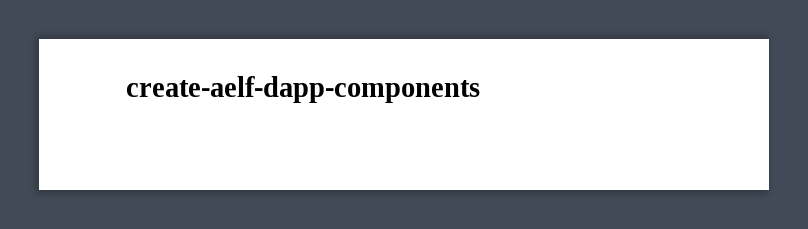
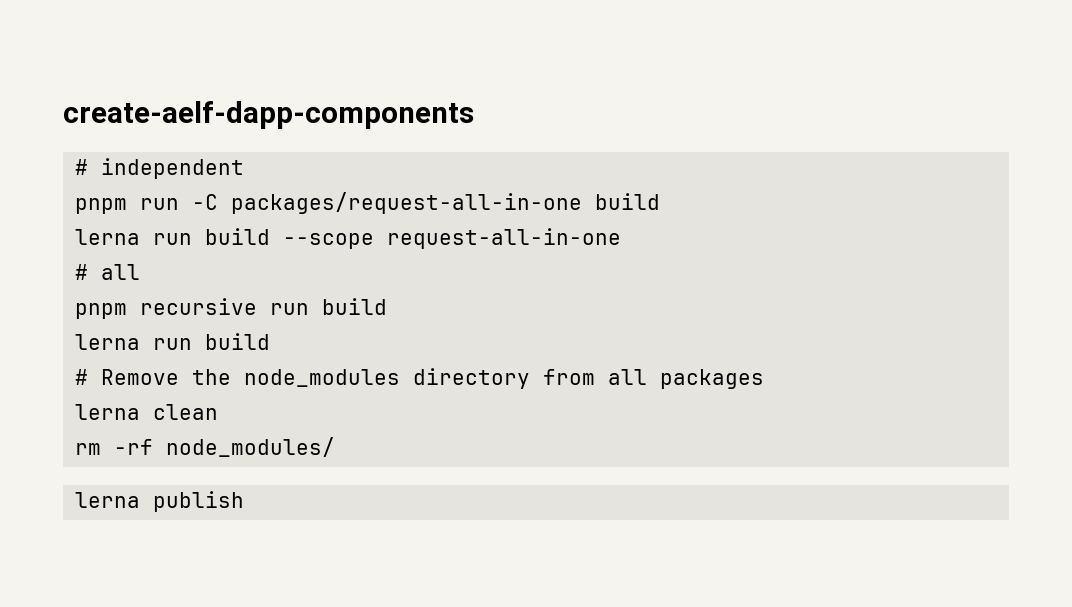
+ # independent
+ pnpm run -C packages/request-all-in-one build
+ lerna run build --scope request-all-in-one
+ # all
+ pnpm recursive run build
+ lerna run build
+ # Remove the node_modules directory from all packages
+ lerna clean
+ rm -rf node_modules/
+ lerna publish

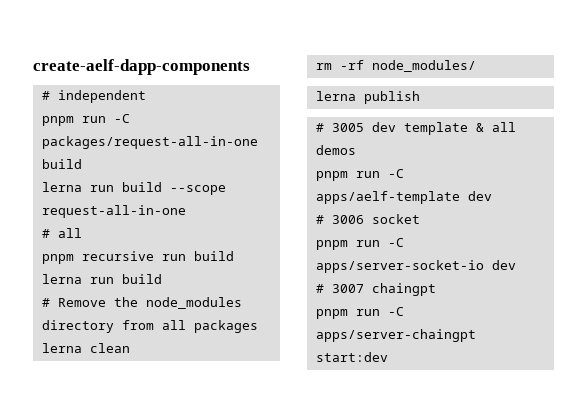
+ # 3005 dev template & all demos
+ pnpm run -C apps/aelf-template dev
+ # 3006 socket
+ pnpm run -C apps/server-socket-io dev
+ # 3007 chaingpt
+ pnpm run -C apps/server-chaingpt start:dev

